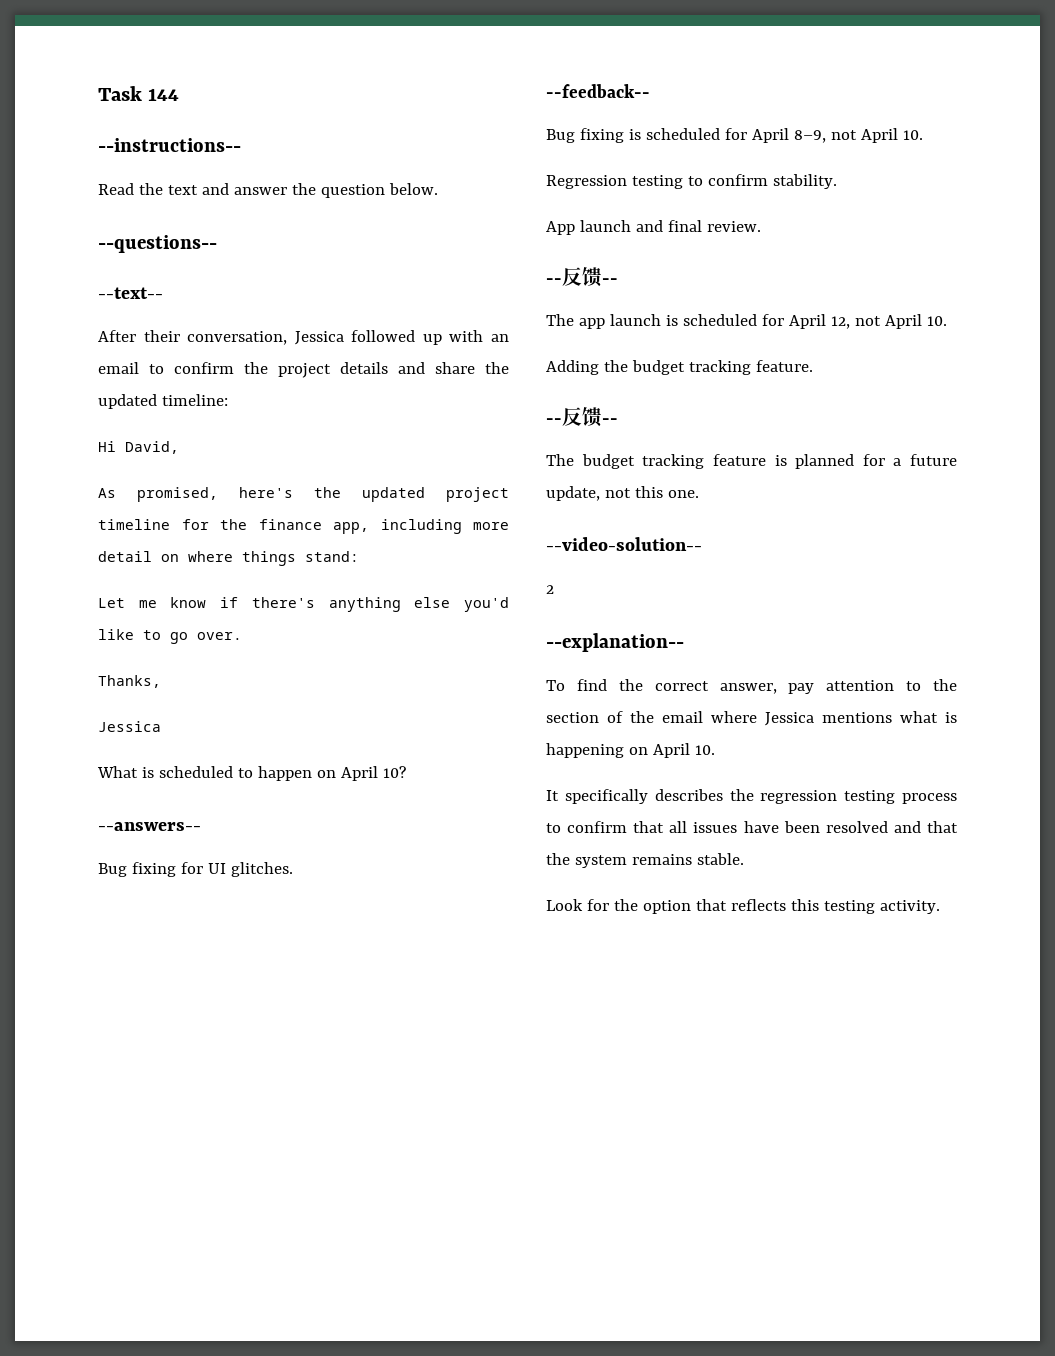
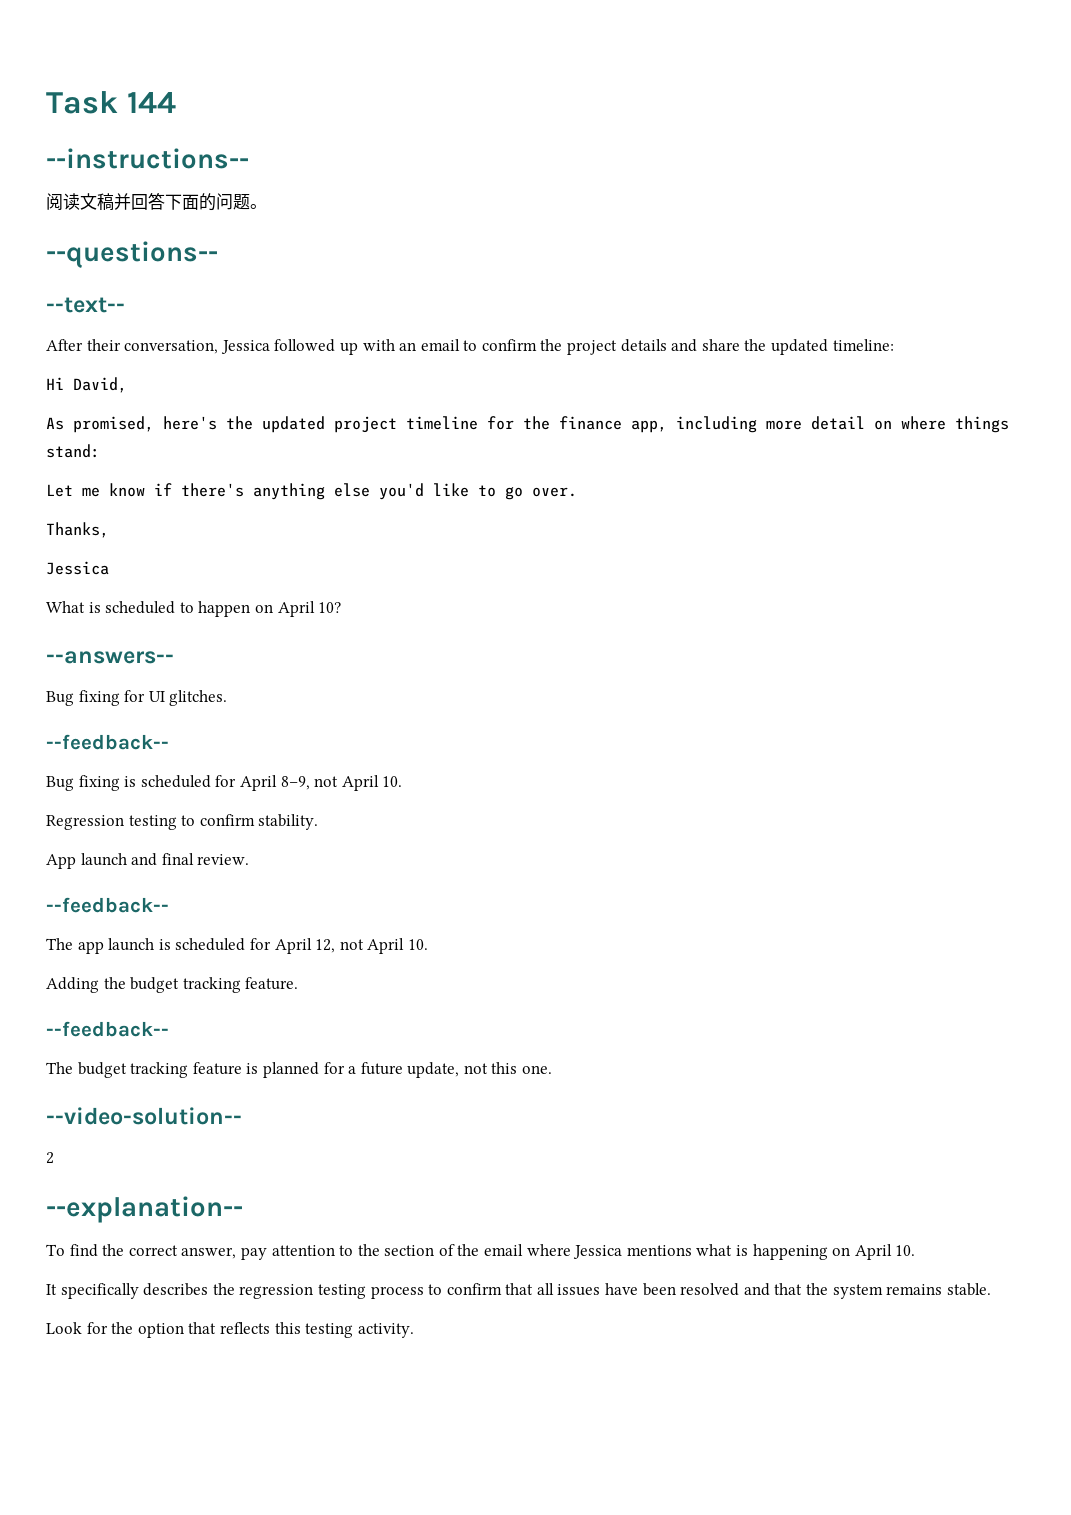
- Read the text and answer the question below.
+ 阅读文稿并回答下面的问题。
  App launch and final review.
- --反馈--
+ --feedback--
  Adding the budget tracking feature.
- --反馈--
+ --feedback--

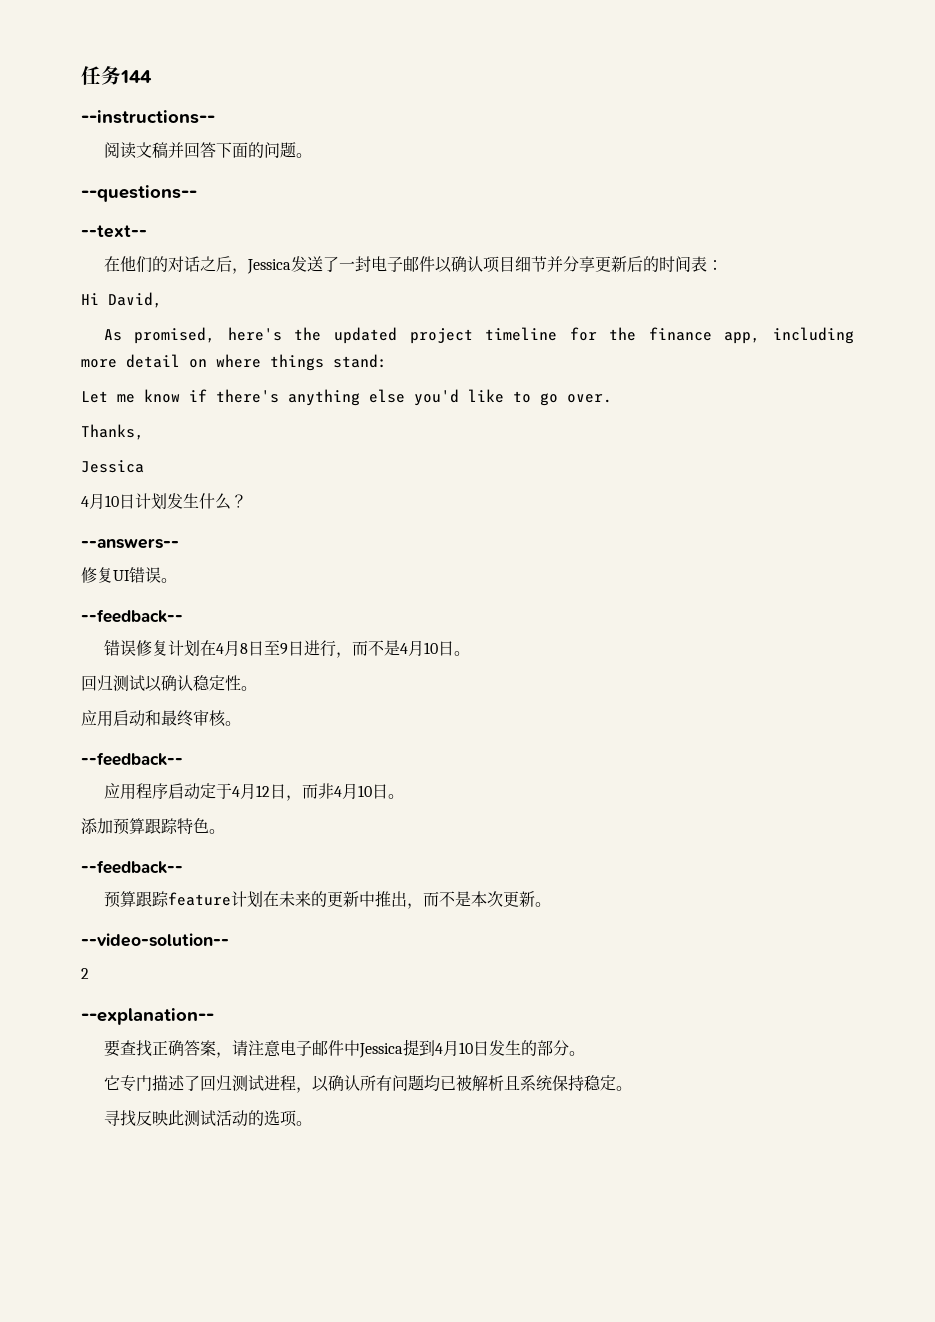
- Task 144
+ 任务144
- After their conversation, Jessica followed up with an email to confirm the project details and share the updated timeline:
+ 在他们的对话之后，Jessica发送了一封电子邮件以确认项目细节并分享更新后的时间表：
- What is scheduled to happen on April 10?
+ 4月10日计划发生什么？
  --answers--
- Bug fixing for UI glitches.
+ 修复UI错误。
  --feedback--
- Bug fixing is scheduled for April 8–9, not April 10.
- Regression testing to confirm stability.
- App launch and final review.
+ 错误修复计划在4月8日至9日进行，而不是4月10日。
+ 回归测试以确认稳定性。
+ 应用启动和最终审核。
  --feedback--
- The app launch is scheduled for April 12, not April 10.
- Adding the budget tracking feature.
+ 应用程序启动定于4月12日，而非4月10日。
+ 添加预算跟踪特色。
  --feedback--
- The budget tracking feature is planned for a future update, not this one.
+ 预算跟踪feature计划在未来的更新中推出，而不是本次更新。
  --video-solution--
  2
  --explanation--
- To find the correct answer, pay attention to the section of the email where Jessica mentions what is happening on April 10.
- It specifically describes the regression testing process to confirm that all issues have been resolved and that the system remains stable.
- Look for the option that reflects this testing activity.
+ 要查找正确答案，请注意电子邮件中Jessica提到4月10日发生的部分。
+ 它专门描述了回归测试进程，以确认所有问题均已被解析且系统保持稳定。
+ 寻找反映此测试活动的选项。

